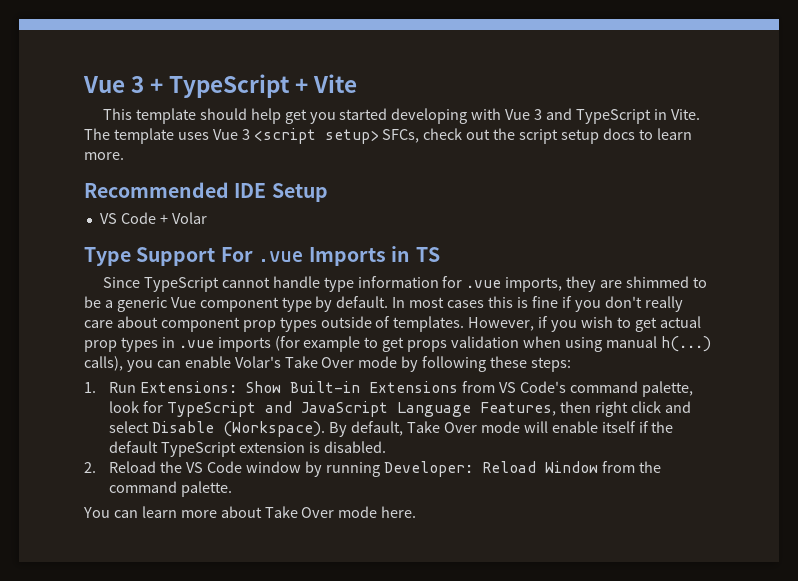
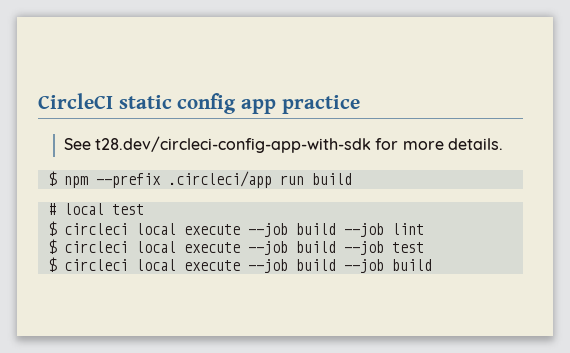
- Vue 3 + TypeScript + Vite
- This template should help get you started developing with Vue 3 and TypeScript in Vite. The template uses Vue 3 <script setup> SFCs, check out the script setup docs to learn more.
- Recommended IDE Setup
- VS Code + Volar
- Type Support For .vue Imports in TS
- Since TypeScript cannot handle type information for .vue imports, they are shimmed to be a generic Vue component type by default. In most cases this is fine if you don't really care about component prop types outside of templates. However, if you wish to get actual prop types in .vue imports (for example to get props validation when using manual h(...) calls), you can enable Volar's Take Over mode by following these steps:
- 1. Run Extensions: Show Built-in Extensions from VS Code's command palette, look for TypeScript and JavaScript Language Features, then right click and select Disable (Workspace). By default, Take Over mode will enable itself if the default TypeScript extension is disabled.
- 2. Reload the VS Code window by running Developer: Reload Window from the command palette.
- You can learn more about Take Over mode here.
+ CircleCI static config app practice
+ See t28.dev/circleci-config-app-with-sdk for more details.
+ $ npm --prefix .circleci/app run build
+ # local test
+ $ circleci local execute --job build --job lint
+ $ circleci local execute --job build --job test
+ $ circleci local execute --job build --job build

